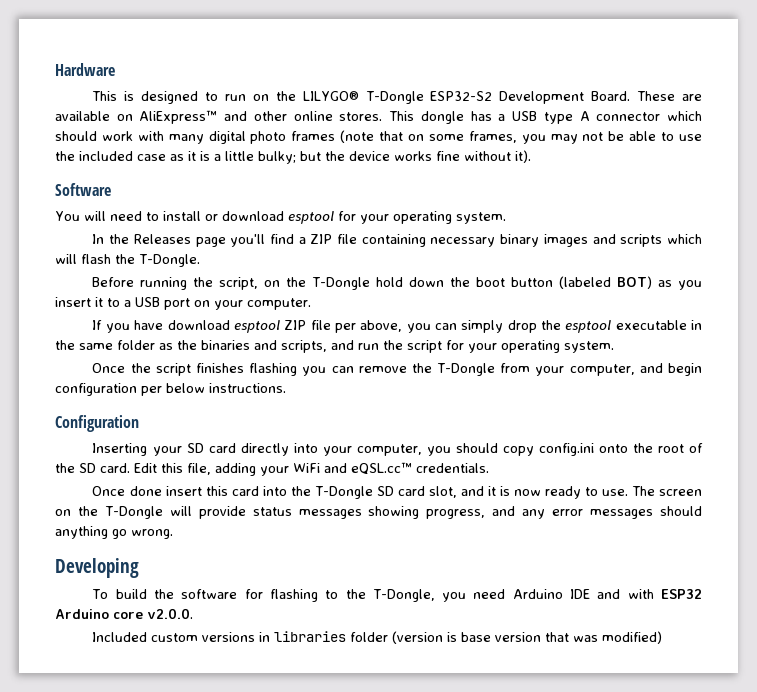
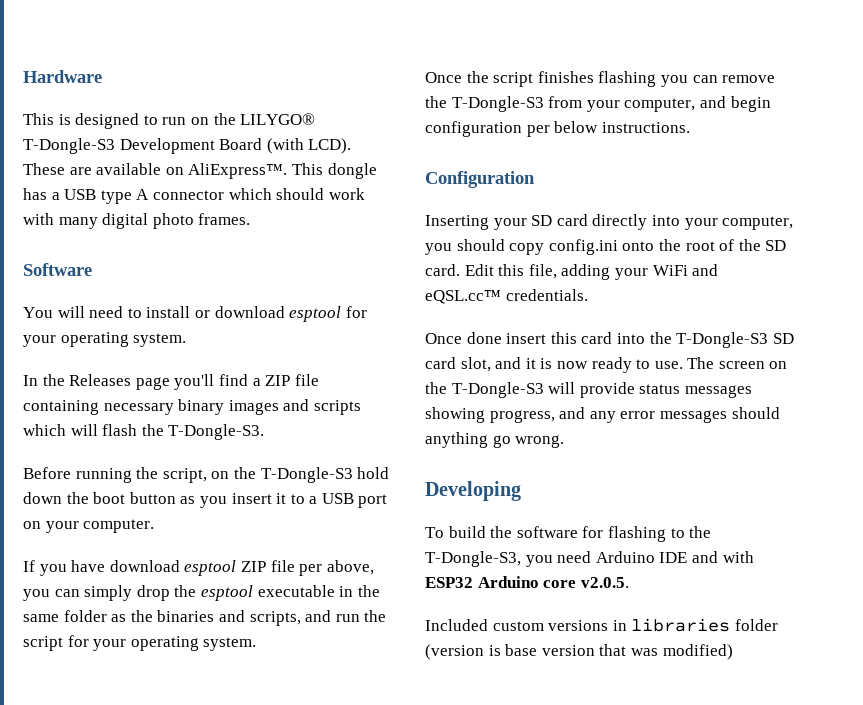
- This is designed to run on the LILYGO® T-Dongle ESP32-S2 Development Board. These are available on AliExpress™ and other online stores.
+ This is designed to run on the LILYGO® T-Dongle-S3 Development Board (with LCD). These are available on AliExpress™.
- This dongle has a USB type A connector which should work with many digital photo frames (note that on some frames, you may not be able to use the included case as it is a little bulky; but the device works fine without it).
+ This dongle has a USB type A connector which should work with many digital photo frames.
- In the Releases page you'll find a ZIP file containing necessary binary images and scripts which will flash the T-Dongle.
+ In the Releases page you'll find a ZIP file containing necessary binary images and scripts which will flash the T-Dongle-S3.
- Before running the script, on the T-Dongle hold down the boot button (labeled BOT) as you insert it to a USB port on your computer.
+ Before running the script, on the T-Dongle-S3 hold down the boot button as you insert it to a USB port on your computer.
- Once the script finishes flashing you can remove the T-Dongle from your computer, and begin configuration per below instructions.
+ Once the script finishes flashing you can remove the T-Dongle-S3 from your computer, and begin configuration per below instructions.
- Once done insert this card into the T-Dongle SD card slot, and it is now ready to use.
+ Once done insert this card into the T-Dongle-S3 SD card slot, and it is now ready to use.
- The screen on the T-Dongle will provide status messages showing progress, and any error messages should anything go wrong.
+ The screen on the T-Dongle-S3 will provide status messages showing progress, and any error messages should anything go wrong.
- To build the software for flashing to the T-Dongle, you need Arduino IDE and with ESP32 Arduino core v2.0.0.
+ To build the software for flashing to the T-Dongle-S3, you need Arduino IDE and with ESP32 Arduino core v2.0.5.

